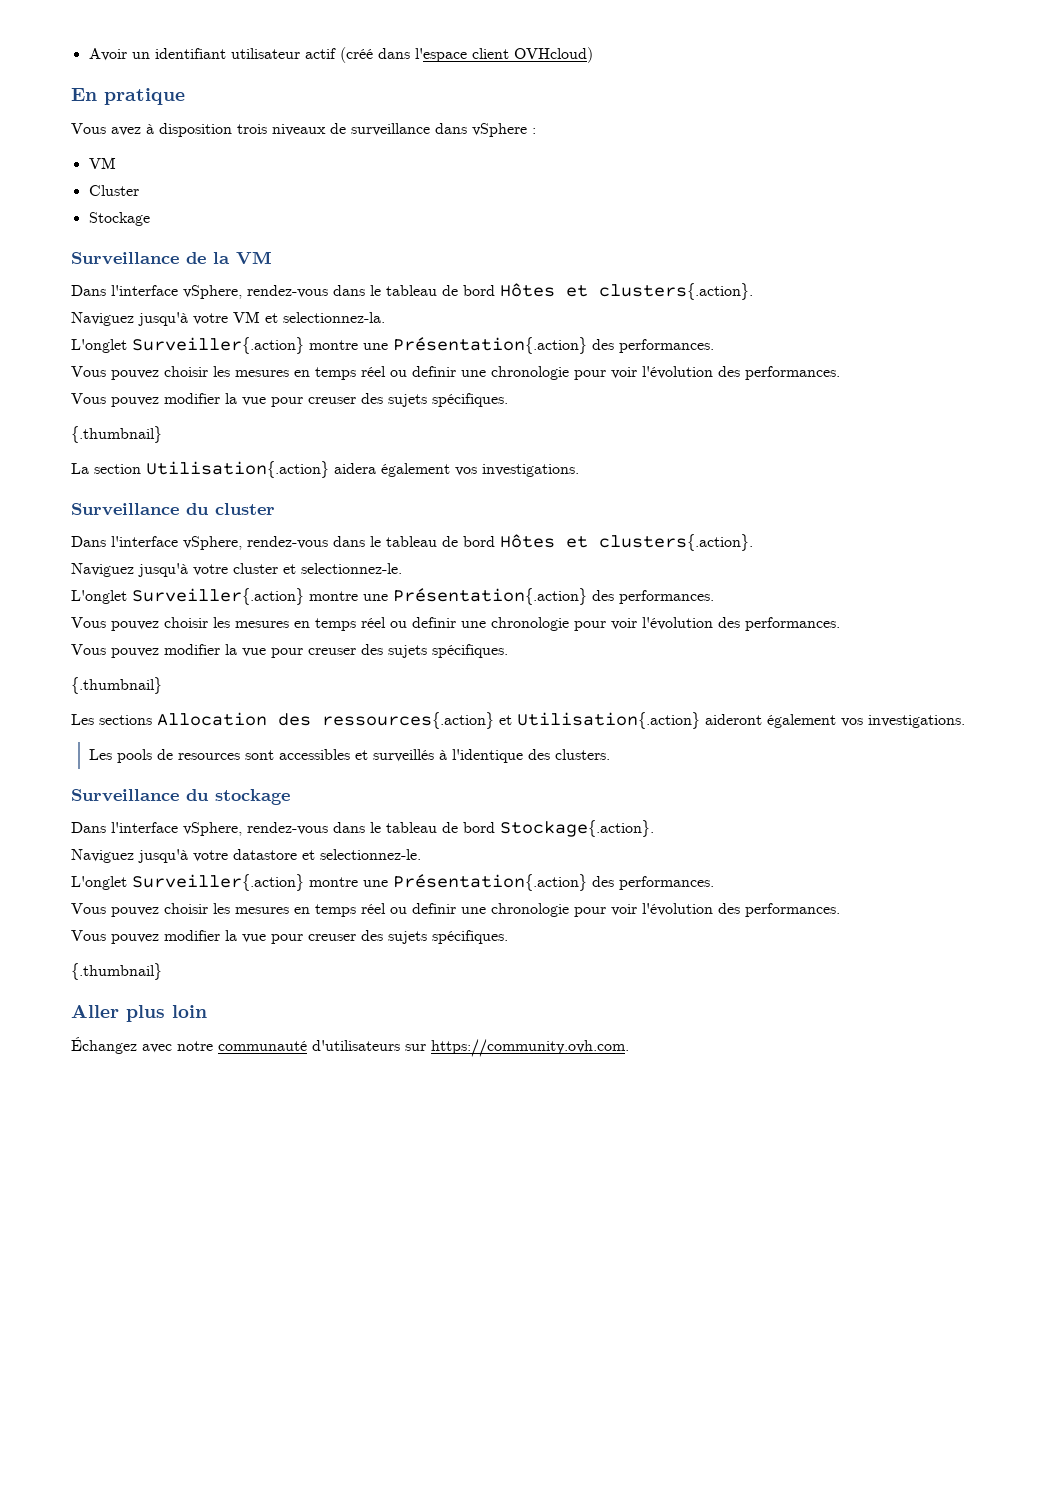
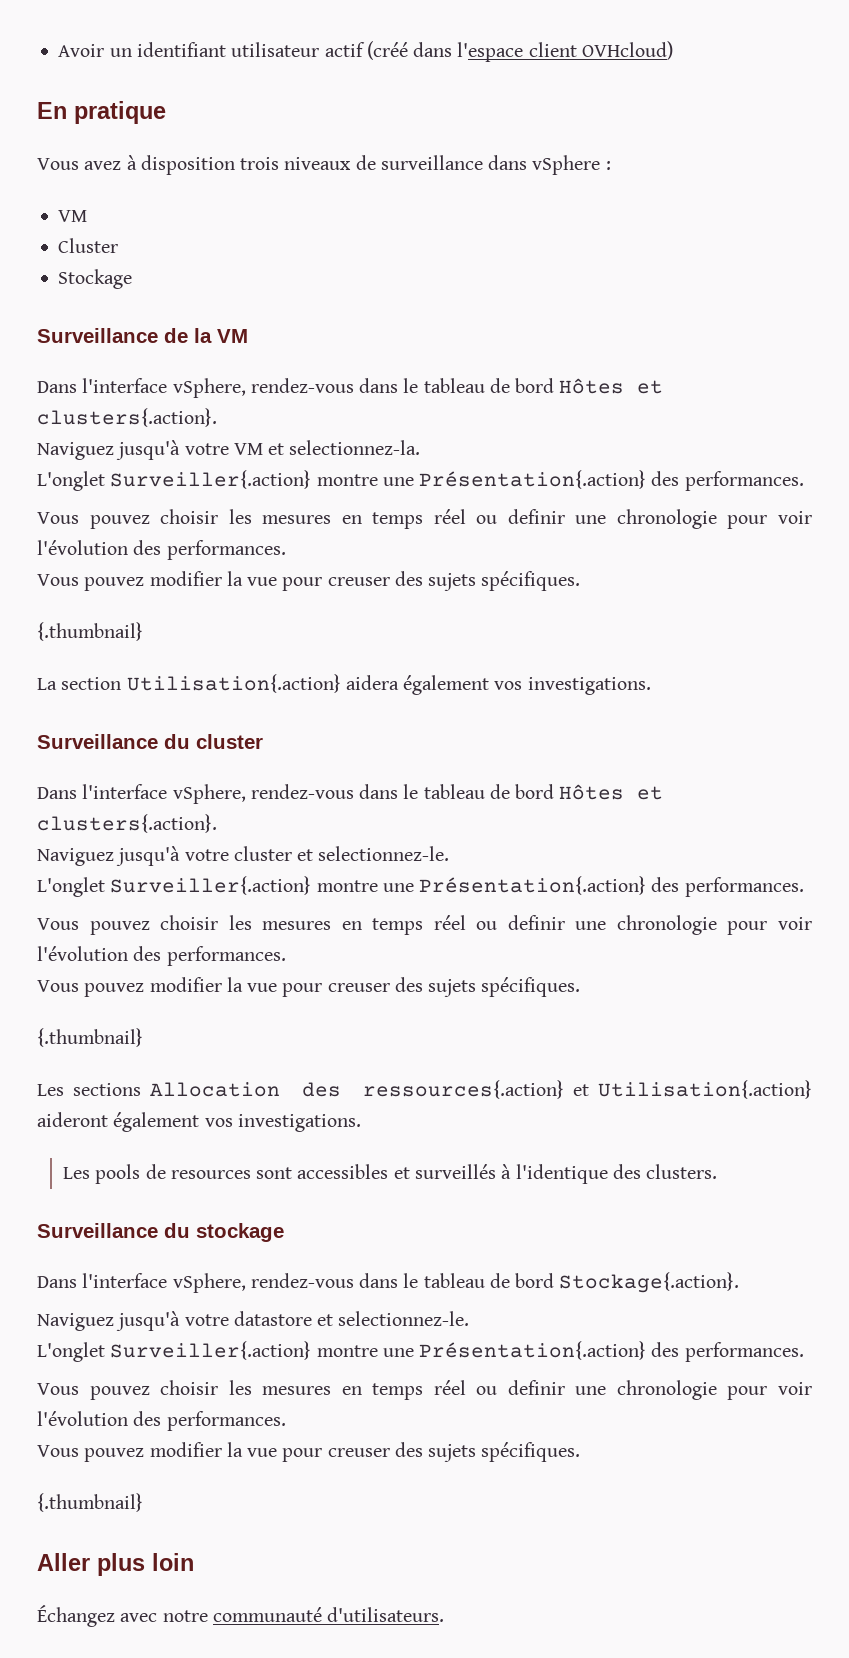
- Échangez avec notre communauté d'utilisateurs sur https://community.ovh.com.
+ Échangez avec notre communauté d'utilisateurs.

